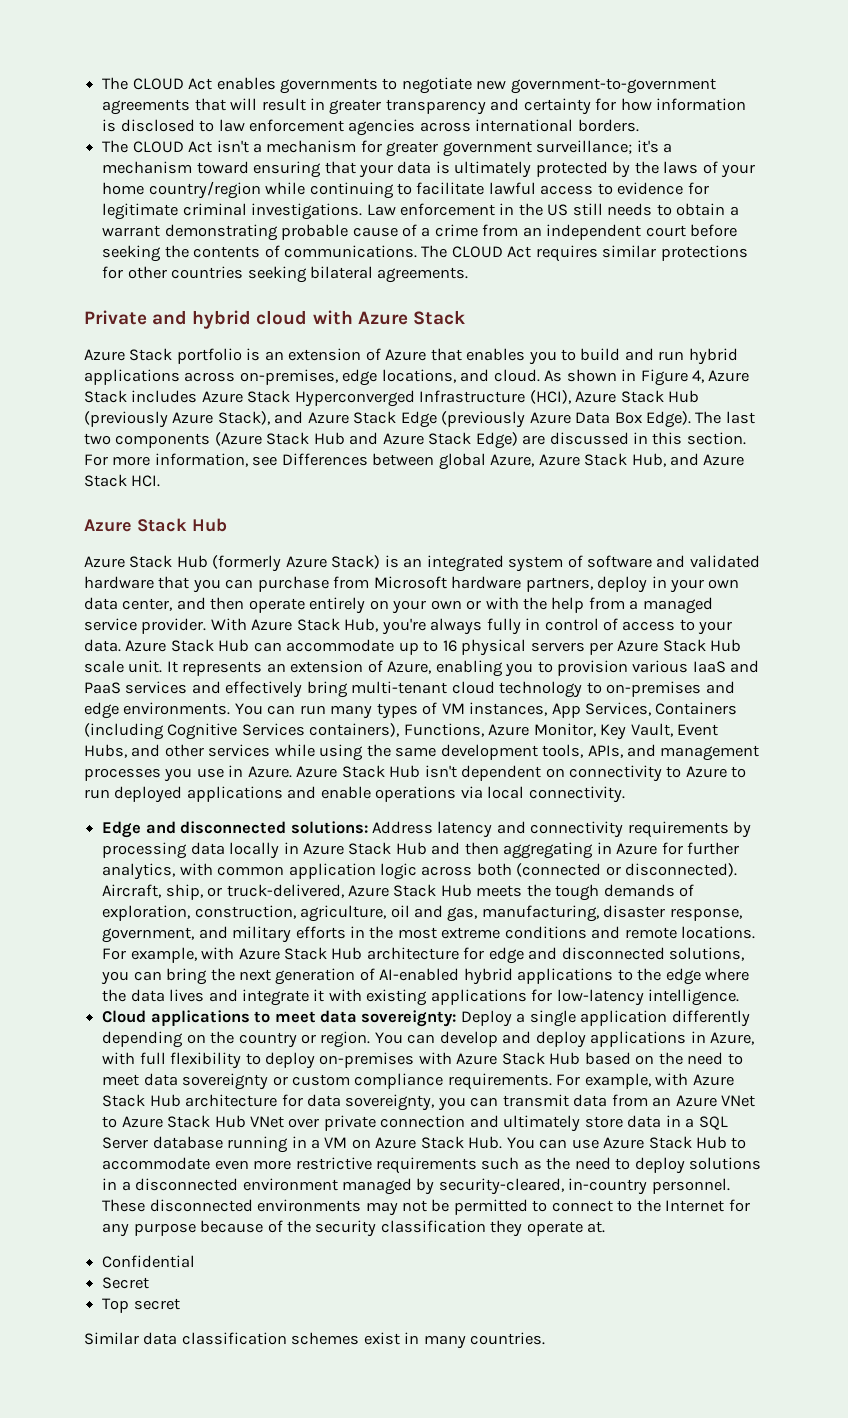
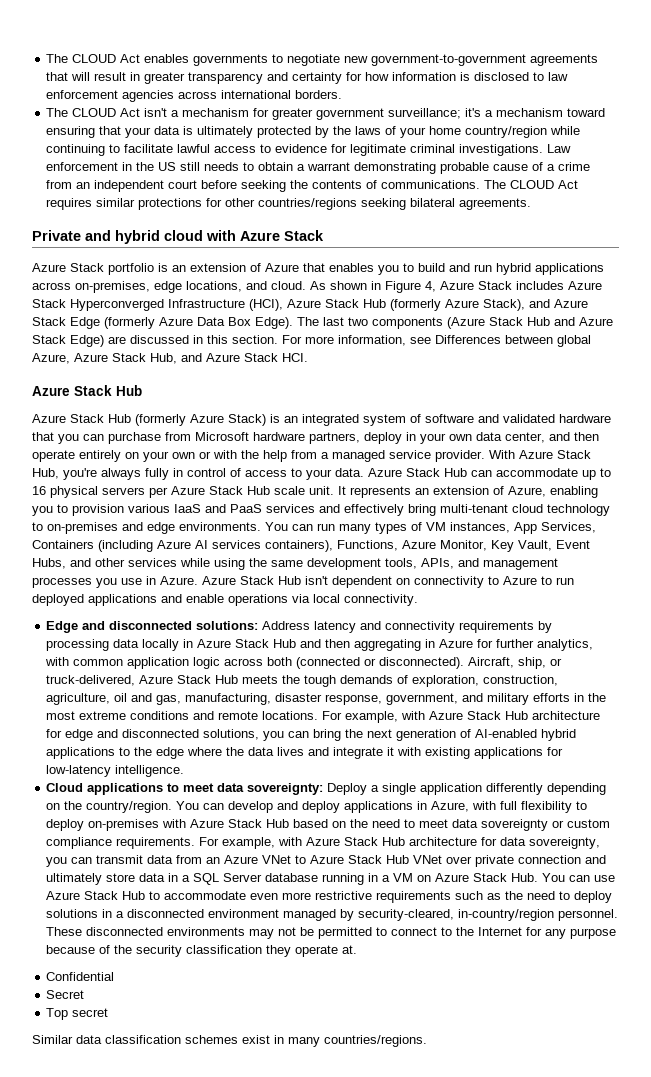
- The CLOUD Act requires similar protections for other countries seeking bilateral agreements.
+ The CLOUD Act requires similar protections for other countries/regions seeking bilateral agreements.
- As shown in Figure 4, Azure Stack includes Azure Stack Hyperconverged Infrastructure (HCI), Azure Stack Hub (previously Azure Stack), and Azure Stack Edge (previously Azure Data Box Edge).
+ As shown in Figure 4, Azure Stack includes Azure Stack Hyperconverged Infrastructure (HCI), Azure Stack Hub (formerly Azure Stack), and Azure Stack Edge (formerly Azure Data Box Edge).
- You can run many types of VM instances, App Services, Containers (including Cognitive Services containers), Functions, Azure Monitor, Key Vault, Event Hubs, and other services while using the same development tools, APIs, and management processes you use in Azure.
+ You can run many types of VM instances, App Services, Containers (including Azure AI services containers), Functions, Azure Monitor, Key Vault, Event Hubs, and other services while using the same development tools, APIs, and management processes you use in Azure.
- Cloud applications to meet data sovereignty: Deploy a single application differently depending on the country or region.
+ Cloud applications to meet data sovereignty: Deploy a single application differently depending on the country/region.
- For example, with Azure Stack Hub architecture for data sovereignty, you can transmit data from an Azure VNet to Azure Stack Hub VNet over private connection and ultimately store data in a SQL Server database running in a VM on Azure Stack Hub. You can use Azure Stack Hub to accommodate even more restrictive requirements such as the need to deploy solutions in a disconnected environment managed by security-cleared, in-country personnel.
+ For example, with Azure Stack Hub architecture for data sovereignty, you can transmit data from an Azure VNet to Azure Stack Hub VNet over private connection and ultimately store data in a SQL Server database running in a VM on Azure Stack Hub. You can use Azure Stack Hub to accommodate even more restrictive requirements such as the need to deploy solutions in a disconnected environment managed by security-cleared, in-country/region personnel.
- Similar data classification schemes exist in many countries.
+ Similar data classification schemes exist in many countries/regions.

